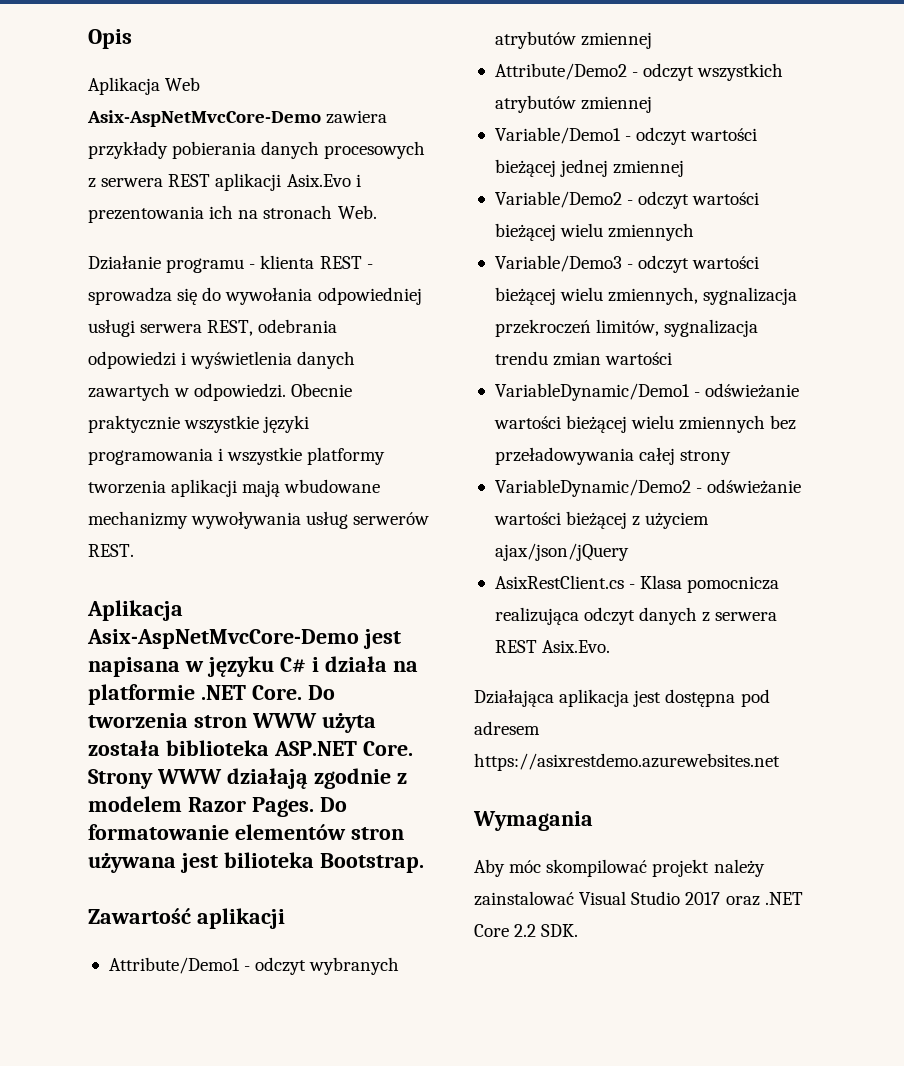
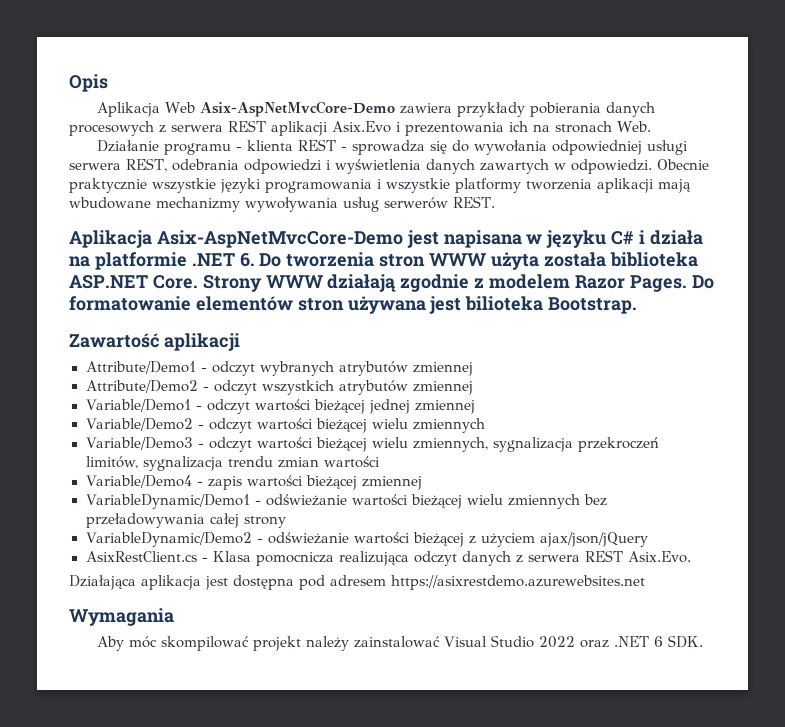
- Aplikacja Asix-AspNetMvcCore-Demo jest napisana w języku C# i działa na platformie .NET Core. Do tworzenia stron WWW użyta została biblioteka ASP.NET Core.
+ Aplikacja Asix-AspNetMvcCore-Demo jest napisana w języku C# i działa na platformie .NET 6. Do tworzenia stron WWW użyta została biblioteka ASP.NET Core.
+ Variable/Demo4 - zapis wartości bieżącej zmiennej
- Aby móc skompilować projekt należy zainstalować Visual Studio 2017 oraz .NET Core 2.2 SDK.
+ Aby móc skompilować projekt należy zainstalować Visual Studio 2022 oraz .NET 6 SDK.

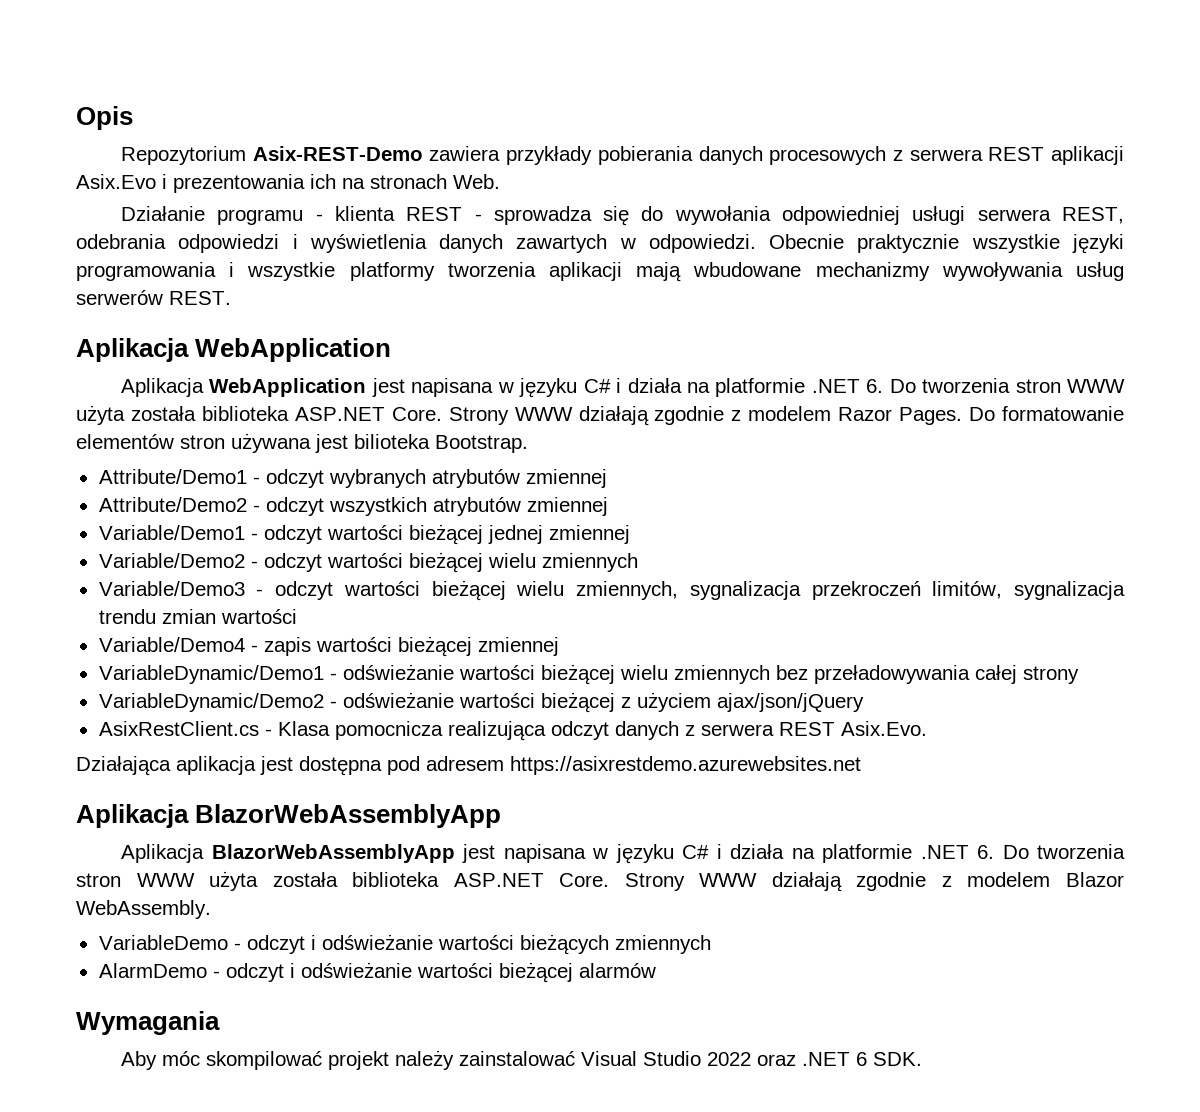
- Aplikacja Web Asix-AspNetMvcCore-Demo zawiera przykłady pobierania danych procesowych z serwera REST aplikacji Asix.Evo i prezentowania ich na stronach Web.
+ Repozytorium Asix-REST-Demo zawiera przykłady pobierania danych procesowych z serwera REST aplikacji Asix.Evo i prezentowania ich na stronach Web.
  Obecnie praktycznie wszystkie języki programowania i wszystkie platformy tworzenia aplikacji mają wbudowane mechanizmy wywoływania usług serwerów REST.
- Aplikacja Asix-AspNetMvcCore-Demo jest napisana w języku C# i działa na platformie .NET 6. Do tworzenia stron WWW użyta została biblioteka ASP.NET Core.
+ Aplikacja WebApplication
+ Aplikacja WebApplication jest napisana w języku C# i działa na platformie .NET 6. Do tworzenia stron WWW użyta została biblioteka ASP.NET Core.
- Zawartość aplikacji
  Działająca aplikacja jest dostępna pod adresem https://asixrestdemo.azurewebsites.net
+ Aplikacja BlazorWebAssemblyApp
+ Aplikacja BlazorWebAssemblyApp jest napisana w języku C# i działa na platformie .NET 6. Do tworzenia stron WWW użyta została biblioteka ASP.NET Core. Strony WWW działają zgodnie z modelem Blazor WebAssembly.
+ VariableDemo - odczyt i odświeżanie wartości bieżących zmiennych
+ AlarmDemo - odczyt i odświeżanie wartości bieżącej alarmów

